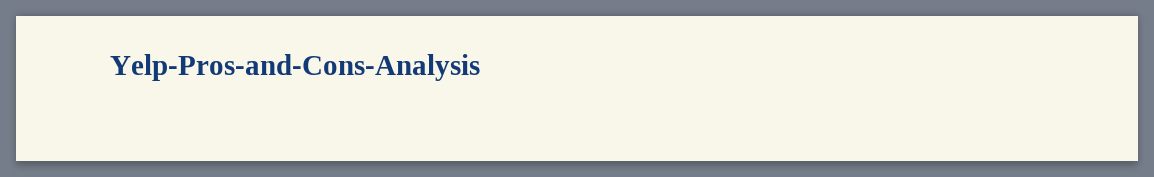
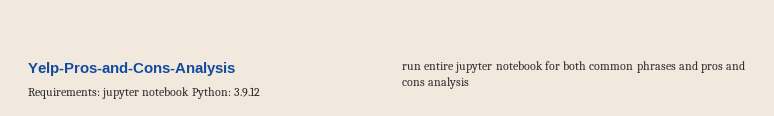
+ Requirements: jupyter notebook Python: 3.9.12
+ run entire jupyter notebook for both common phrases and pros and cons analysis

